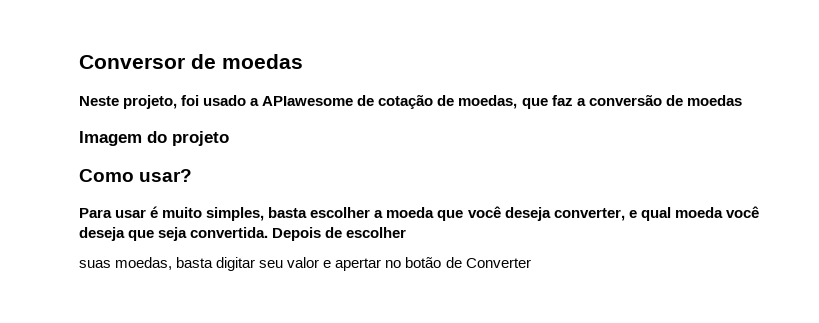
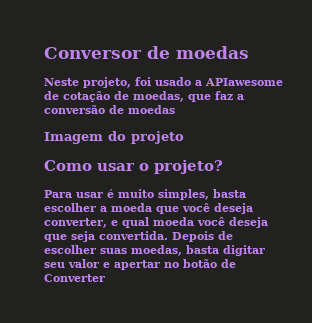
- Como usar?
+ Como usar o projeto?
- Depois de escolher
- suas moedas, basta digitar seu valor e apertar no botão de Converter
+ Depois de escolher suas moedas, basta digitar seu valor e apertar no botão de Converter

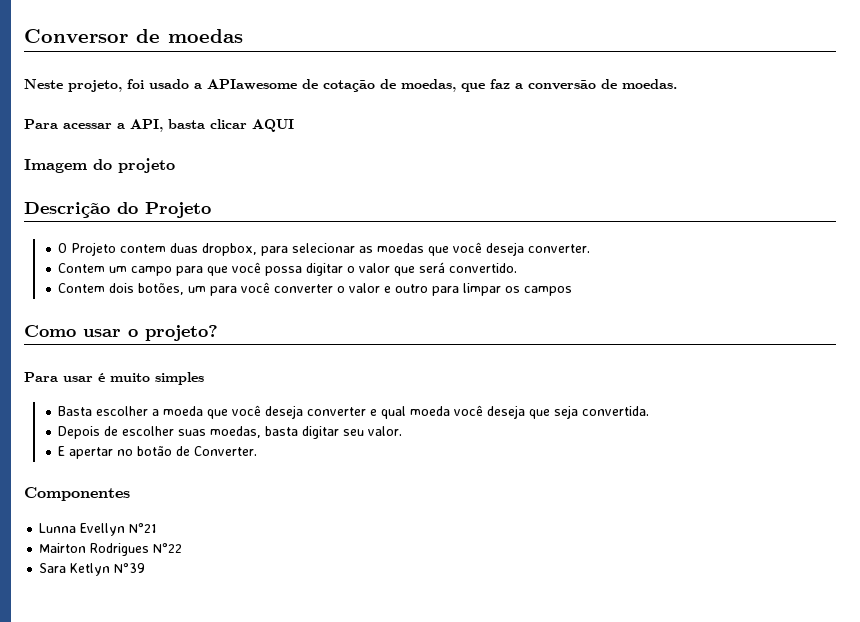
- Neste projeto, foi usado a APIawesome de cotação de moedas, que faz a conversão de moedas
+ Neste projeto, foi usado a APIawesome de cotação de moedas, que faz a conversão de moedas.
+ Para acessar a API, basta clicar AQUI
  Imagem do projeto
+ Descrição do Projeto
+ O Projeto contem duas dropbox, para selecionar as moedas que você deseja converter.
+ Contem um campo para que você possa digitar o valor que será convertido.
+ Contem dois botões, um para você converter o valor e outro para limpar os campos
- Para usar é muito simples, basta escolher a moeda que você deseja converter, e qual moeda você deseja que seja convertida. Depois de escolher suas moedas, basta digitar seu valor e apertar no botão de Converter
+ Para usar é muito simples
+ Basta escolher a moeda que você deseja converter e qual moeda você deseja que seja convertida.
+ Depois de escolher suas moedas, basta digitar seu valor.
+ E apertar no botão de Converter.
+ Componentes
+ Lunna Evellyn N°21
+ Mairton Rodrigues N°22
+ Sara Ketlyn N°39

